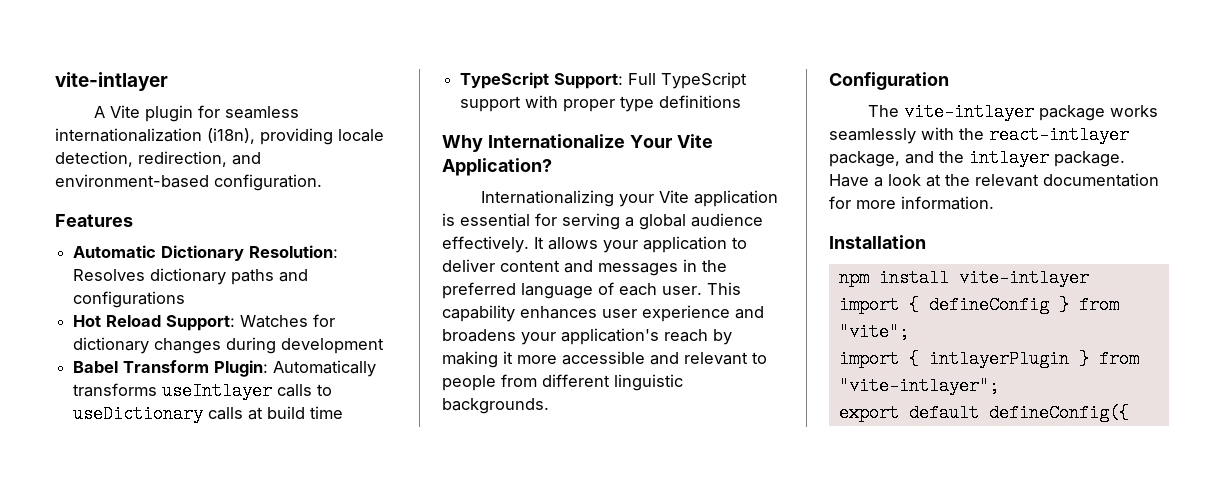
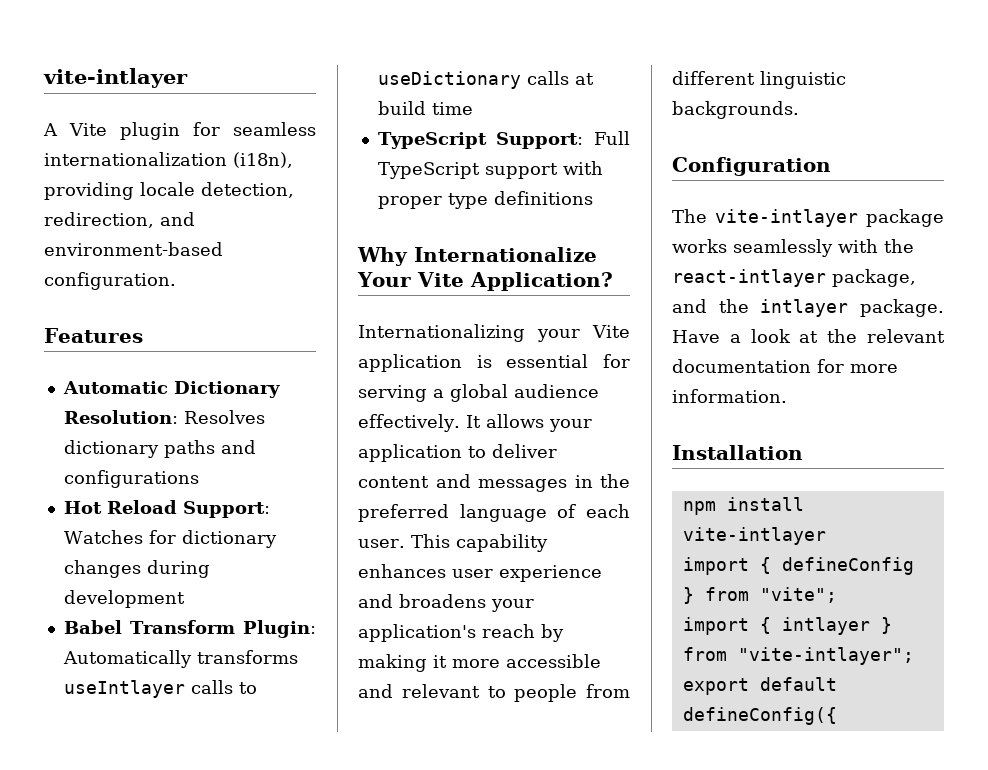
- import { intlayerPlugin } from "vite-intlayer";
+ import { intlayer } from "vite-intlayer";

